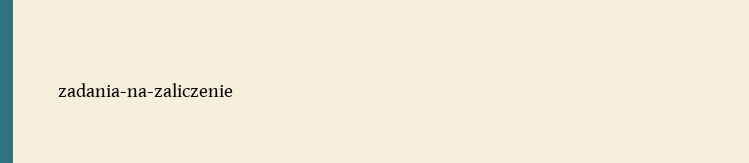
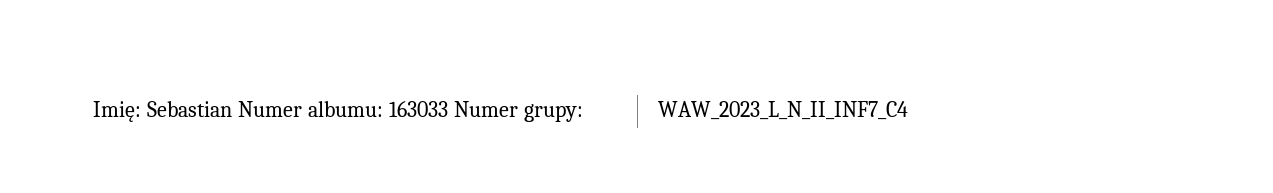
- zadania-na-zaliczenie
+ Imię: Sebastian Numer albumu: 163033 Numer grupy: WAW_2023_L_N_II_INF7_C4

